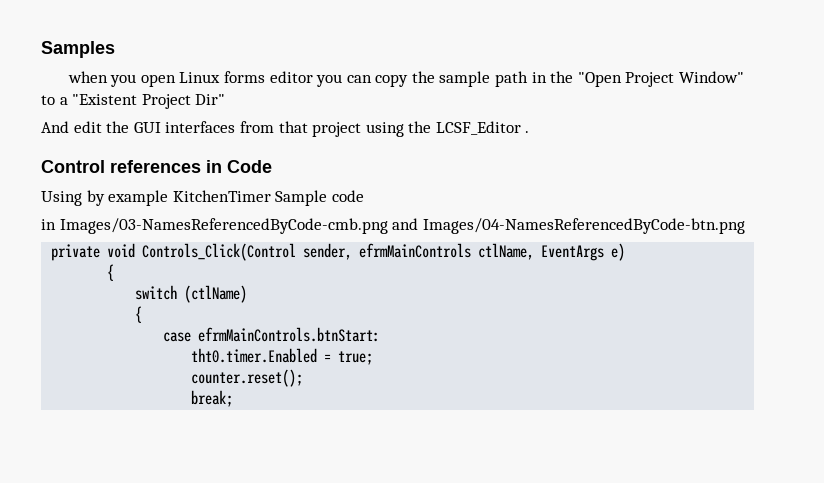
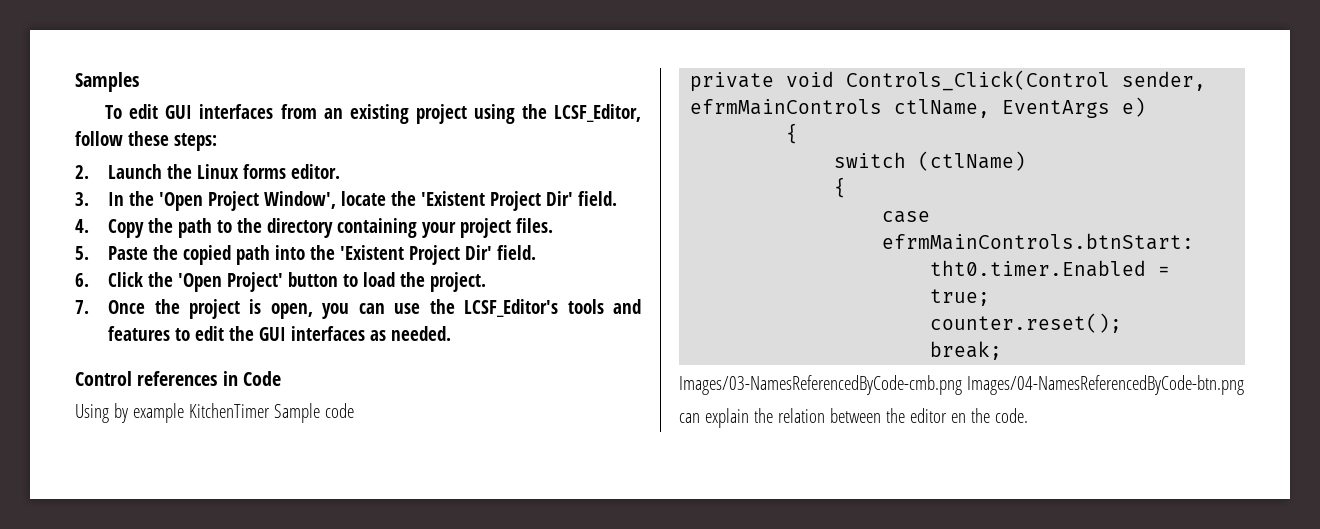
- when you open Linux forms editor you can copy the sample path in the "Open Project Window" to a "Existent Project Dir"
- And edit the GUI interfaces from that project using the LCSF_Editor .
+ To edit GUI interfaces from an existing project using the LCSF_Editor, follow these steps:
+ 2. Launch the Linux forms editor.
+ 3. In the 'Open Project Window', locate the 'Existent Project Dir' field.
+ 4. Copy the path to the directory containing your project files.
+ 5. Paste the copied path into the 'Existent Project Dir' field.
+ 6. Click the 'Open Project' button to load the project.
+ 7. Once the project is open, you can use the LCSF_Editor's tools and features to edit the GUI interfaces as needed.
- in Images/03-NamesReferencedByCode-cmb.png and Images/04-NamesReferencedByCode-btn.png
+ Images/03-NamesReferencedByCode-cmb.png Images/04-NamesReferencedByCode-btn.png
+ can explain the relation between the editor en the code.

